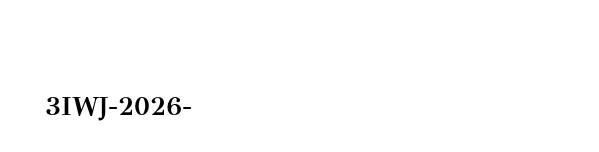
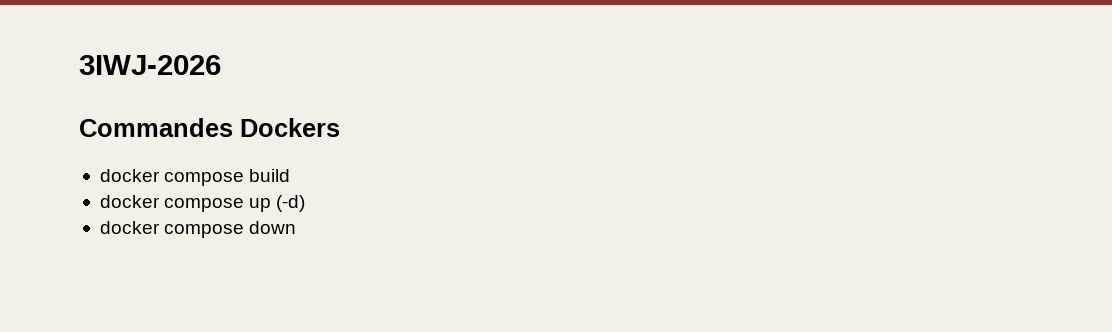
- 3IWJ-2026-
+ 3IWJ-2026
+ Commandes Dockers
+ docker compose build
+ docker compose up (-d)
+ docker compose down

